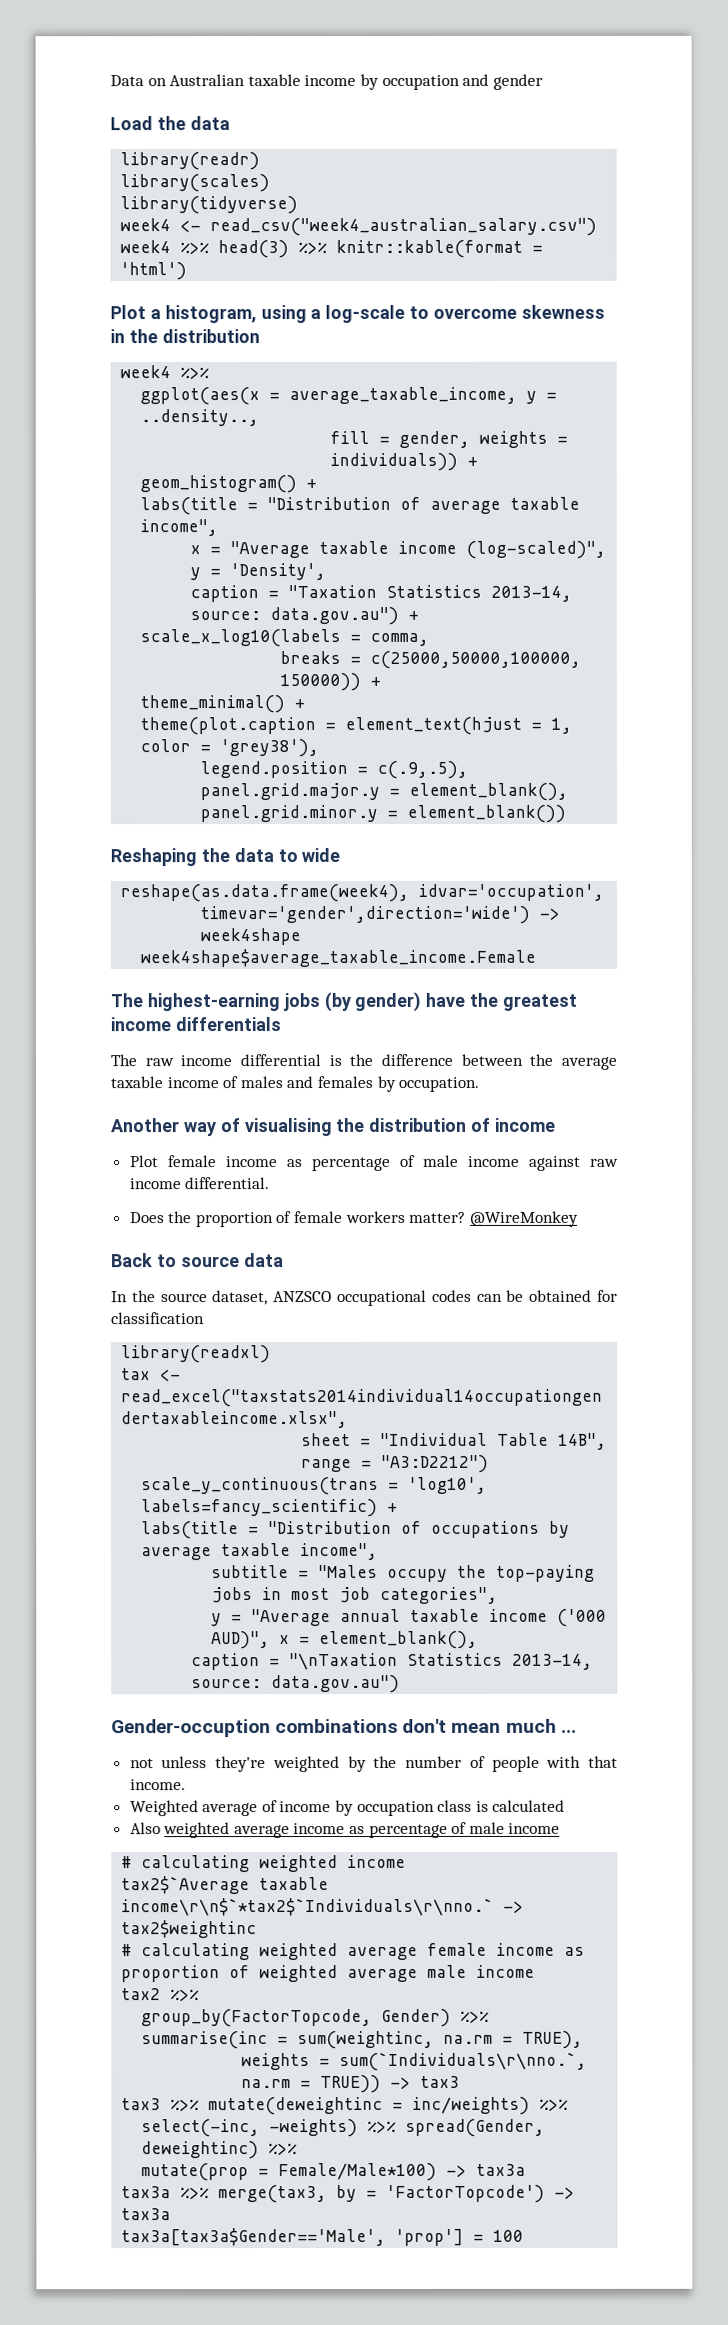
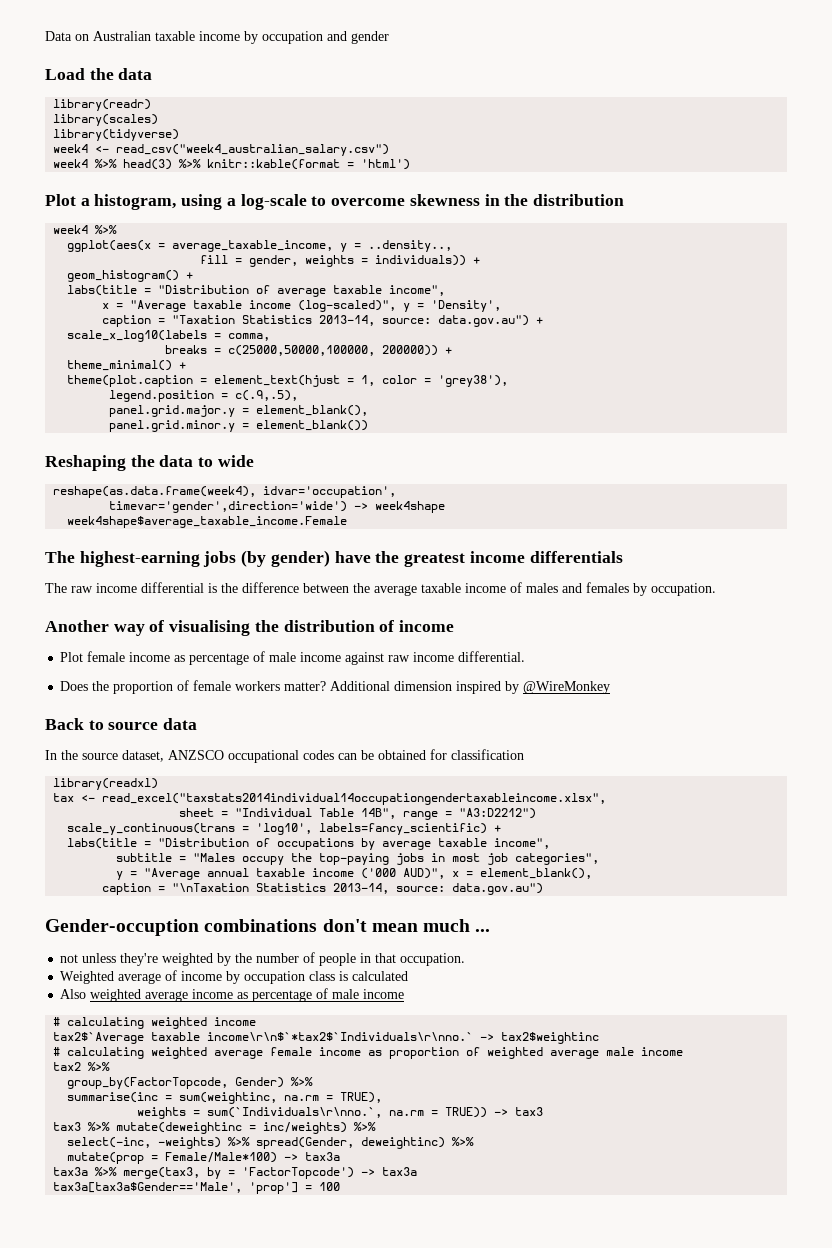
- breaks = c(25000,50000,100000, 150000)) +
+ breaks = c(25000,50000,100000, 200000)) +
- @WireMonkey
+ Additional dimension inspired by @WireMonkey
- not unless they're weighted by the number of people with that income.
+ not unless they're weighted by the number of people in that occupation.

